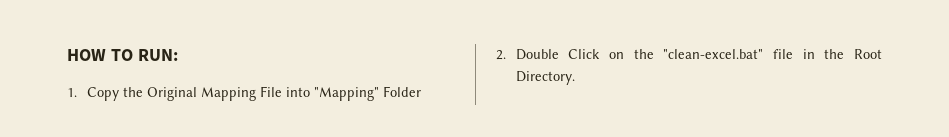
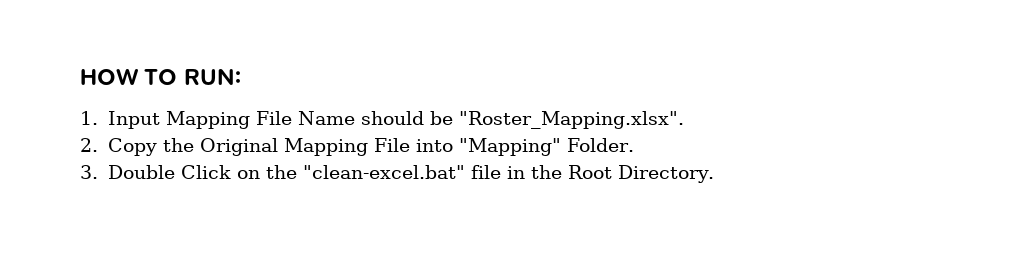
- 1. Copy the Original Mapping File into "Mapping" Folder
- 2. Double Click on the "clean-excel.bat" file in the Root Directory.
+ 1. Input Mapping File Name should be "Roster_Mapping.xlsx".
+ 2. Copy the Original Mapping File into "Mapping" Folder.
+ 3. Double Click on the "clean-excel.bat" file in the Root Directory.

